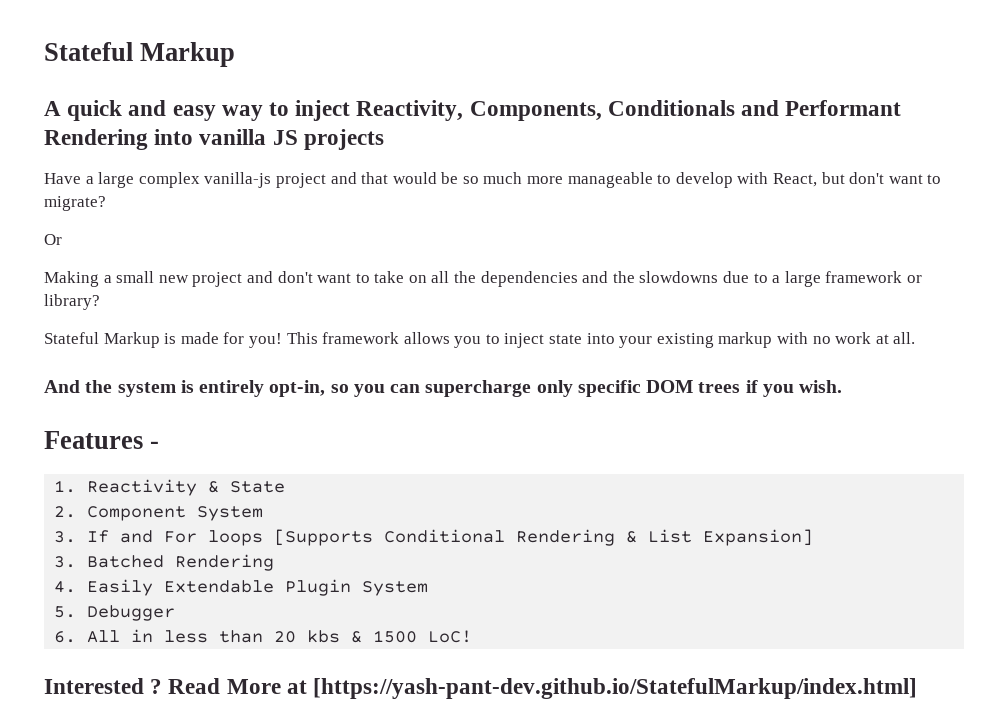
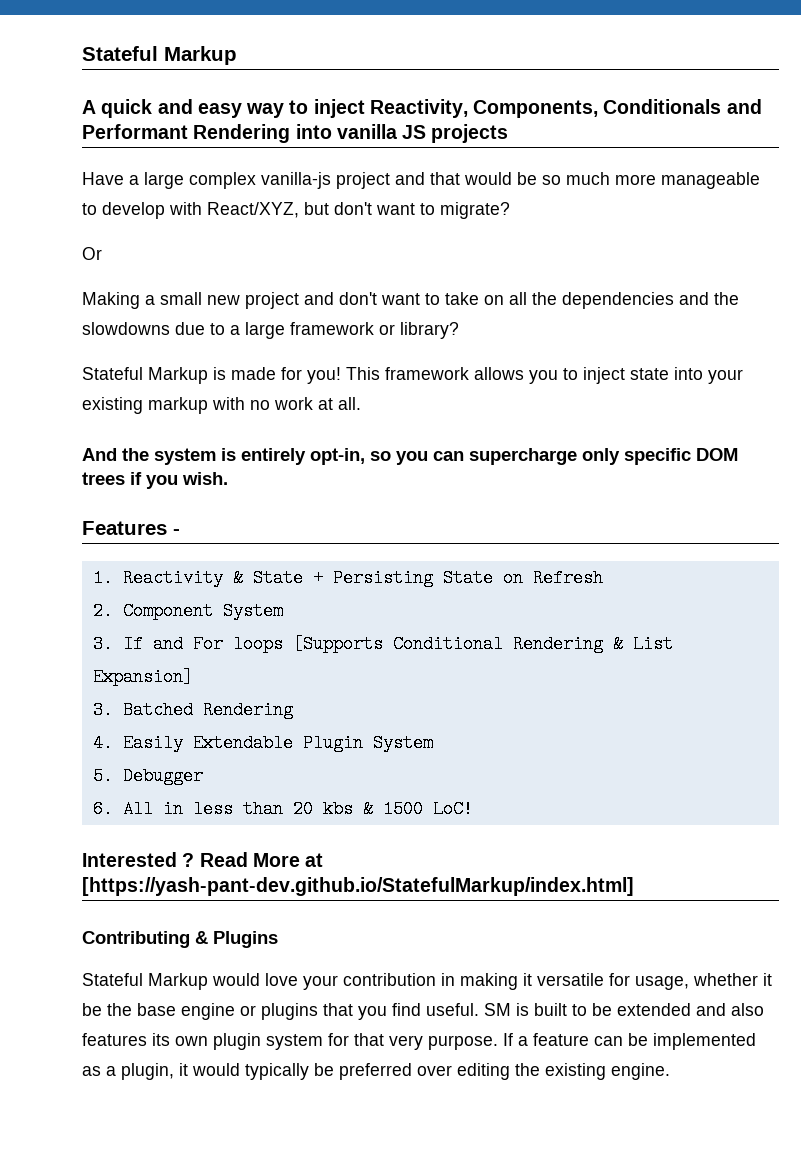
- Have a large complex vanilla-js project and that would be so much more manageable to develop with React, but don't want to migrate?
+ Have a large complex vanilla-js project and that would be so much more manageable to develop with React/XYZ, but don't want to migrate?
- 1. Reactivity & State
+ 1. Reactivity & State + Persisting State on Refresh
+ Contributing & Plugins
+ Stateful Markup would love your contribution in making it versatile for usage, whether it be the base engine or plugins that you find useful. SM is built to be extended and also features its own plugin system for that very purpose. If a feature can be implemented as a plugin, it would typically be preferred over editing the existing engine.

